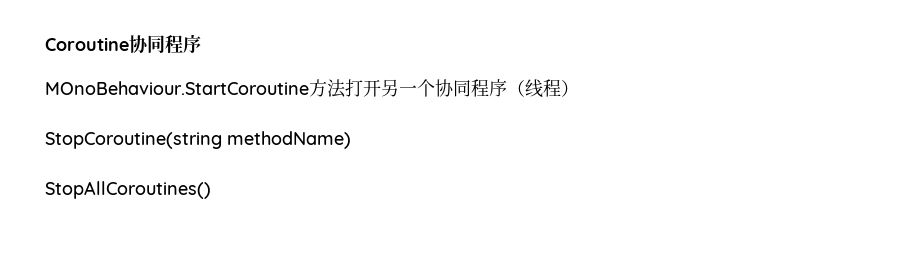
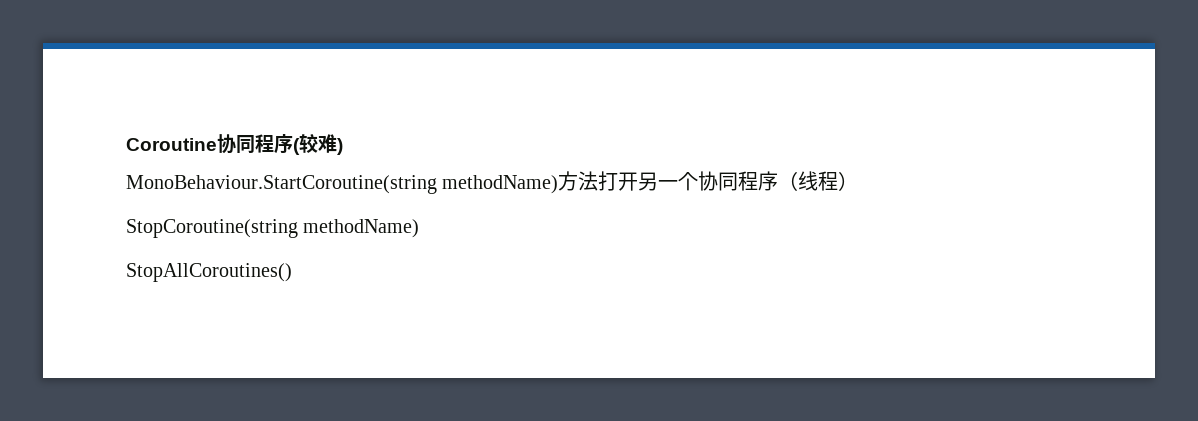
- Coroutine协同程序
- MOnoBehaviour.StartCoroutine方法打开另一个协同程序（线程）
+ Coroutine协同程序(较难)
+ MonoBehaviour.StartCoroutine(string methodName)方法打开另一个协同程序（线程）

